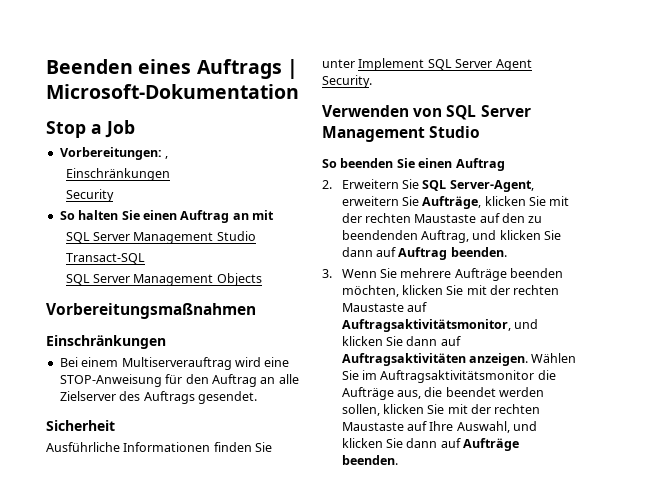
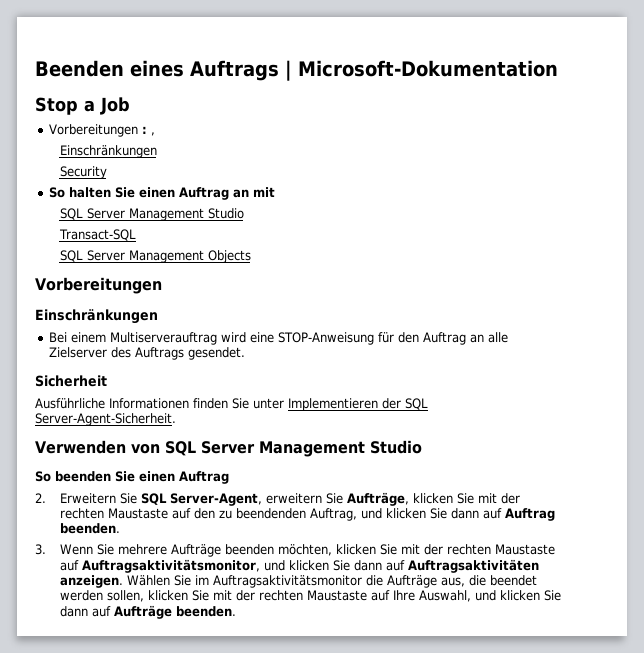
- Vorbereitungen: ,
+ Vorbereitungen : ,
  SQL Server Management Objects
- Vorbereitungsmaßnahmen
+ Vorbereitungen
- Ausführliche Informationen finden Sie unter Implement SQL Server Agent Security.
+ Ausführliche Informationen finden Sie unter Implementieren der SQL Server-Agent-Sicherheit.

